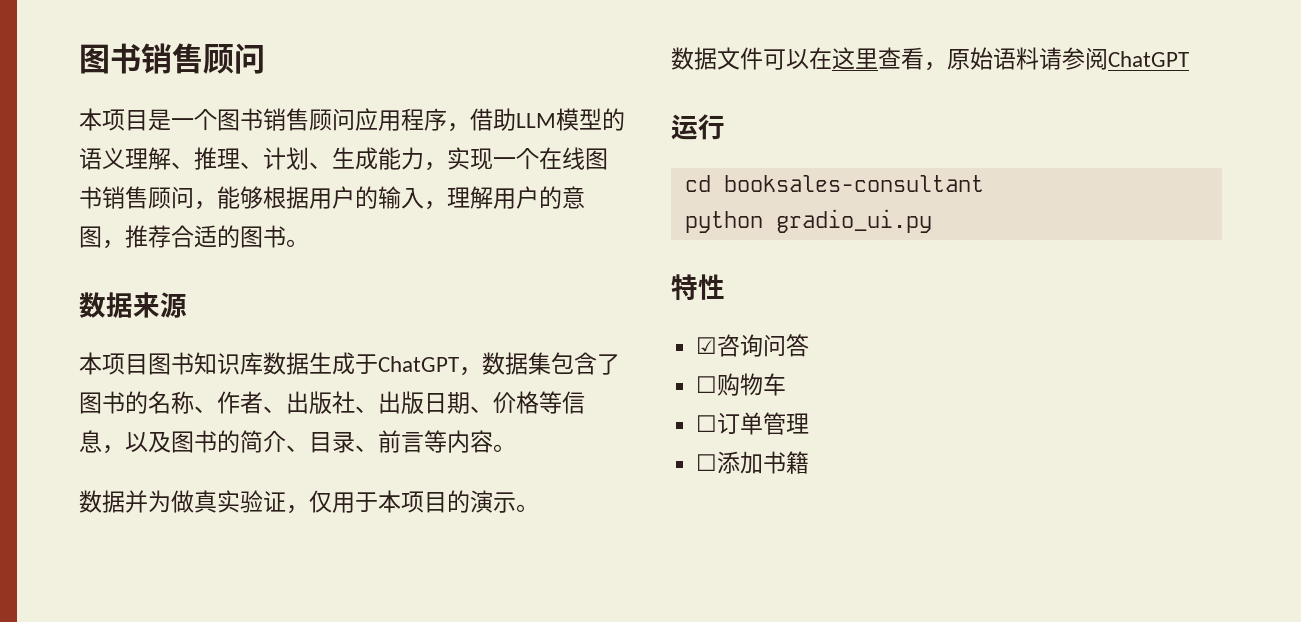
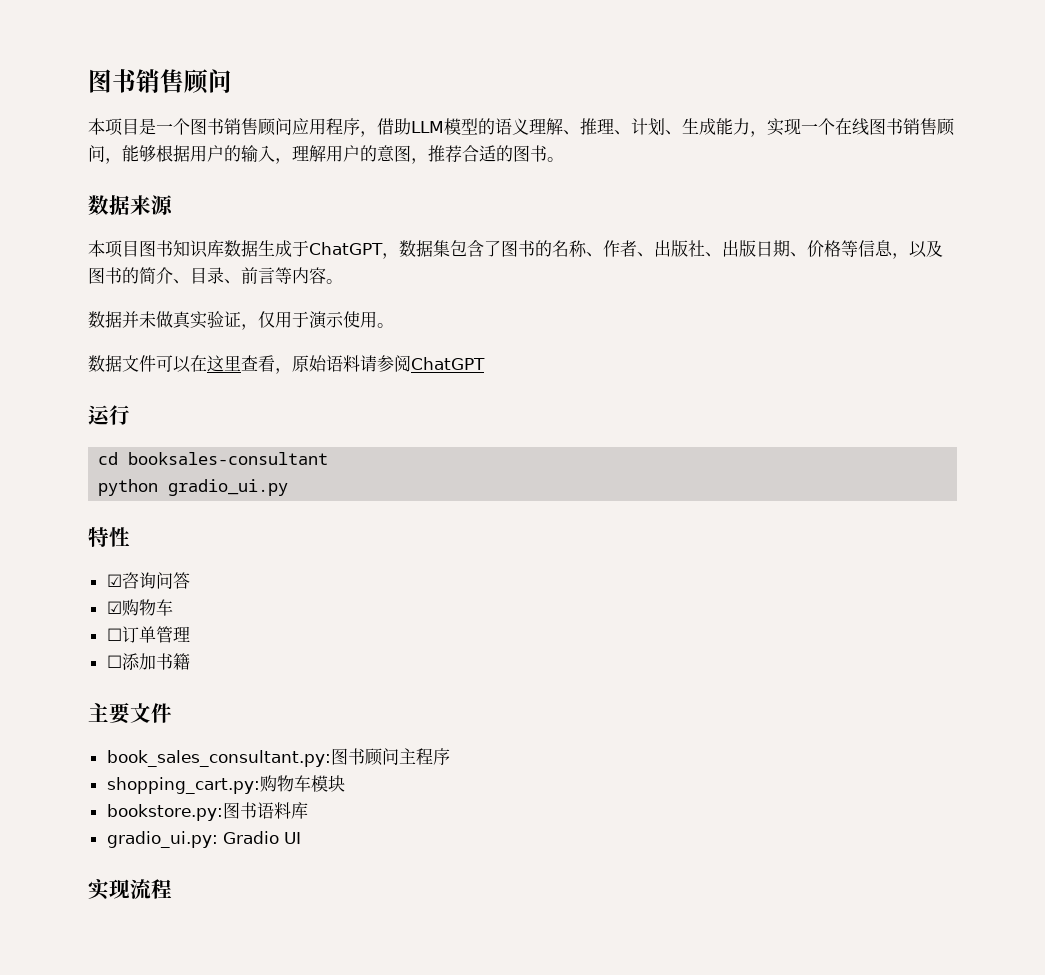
- 数据并为做真实验证，仅用于本项目的演示。
+ 数据并未做真实验证，仅用于演示使用。
- ☐购物车
+ ☑购物车
+ 主要文件
+ book_sales_consultant.py:图书顾问主程序
+ shopping_cart.py:购物车模块
+ bookstore.py:图书语料库
+ gradio_ui.py: Gradio UI
+ 实现流程

